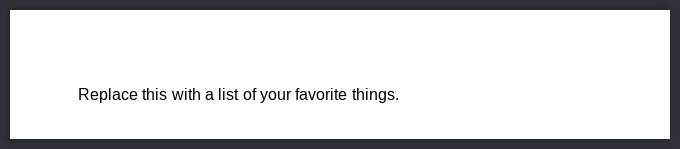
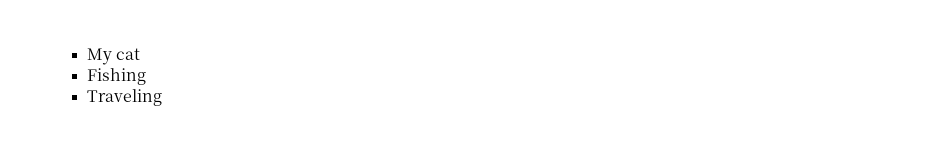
- Replace this with a list of your favorite things.
+ My cat
+ Fishing
+ Traveling

